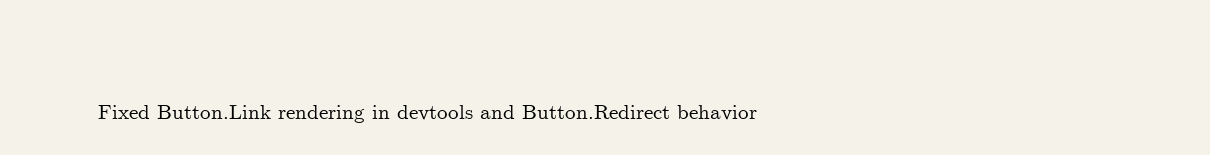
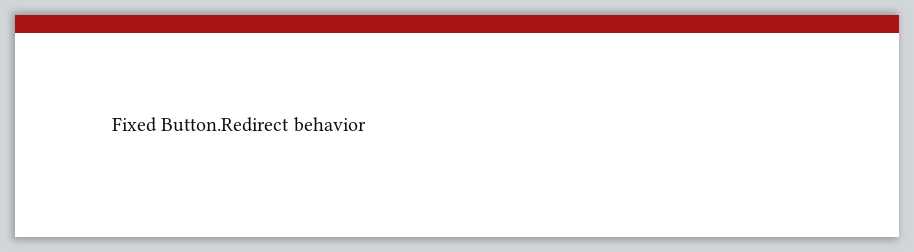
- Fixed Button.Link rendering in devtools and Button.Redirect behavior
+ Fixed Button.Redirect behavior

